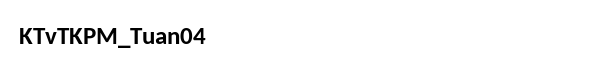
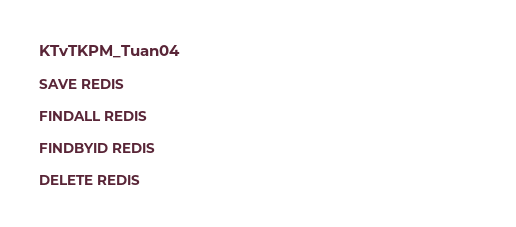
+ SAVE REDIS
+ FINDALL REDIS
+ FINDBYID REDIS
+ DELETE REDIS

